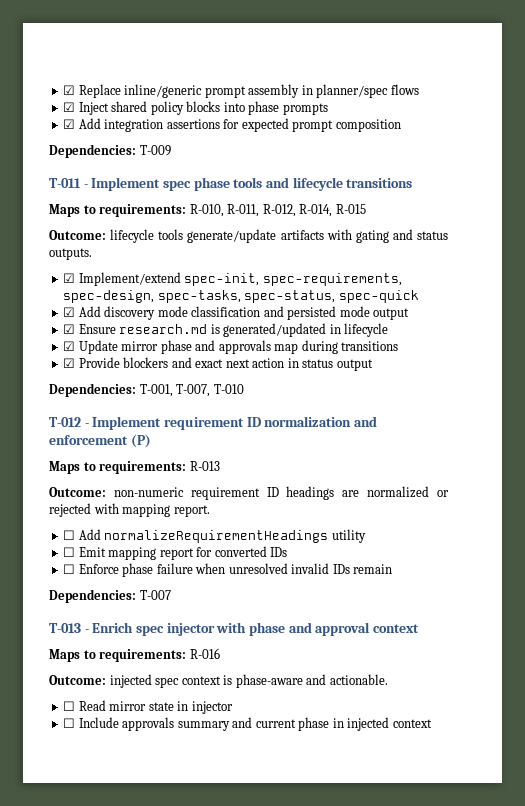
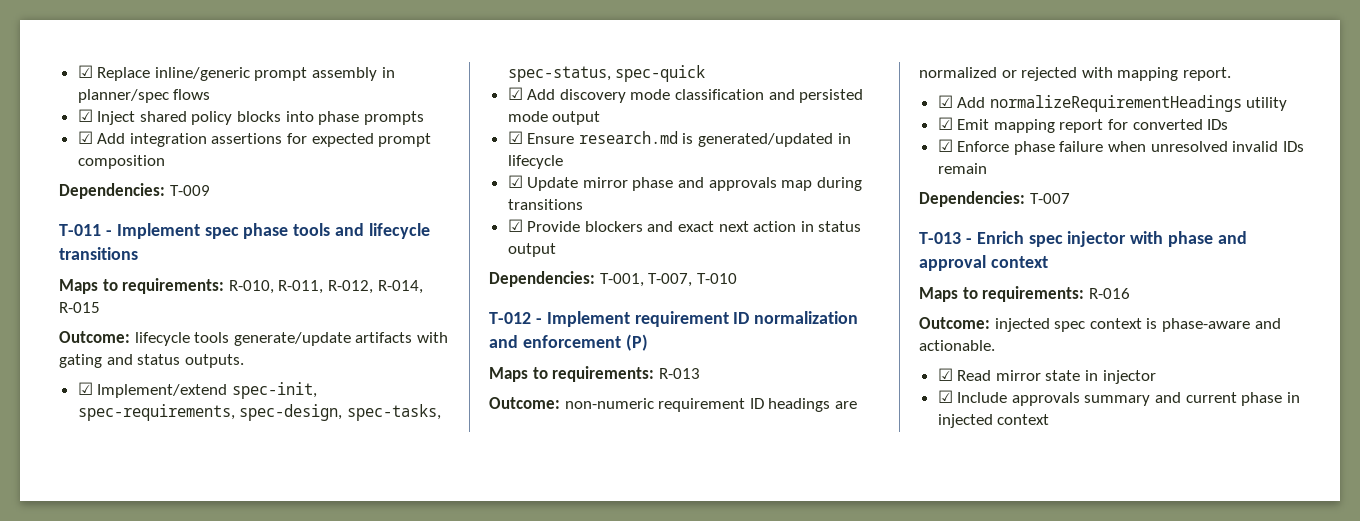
- ☐ Add normalizeRequirementHeadings utility
+ ☑ Add normalizeRequirementHeadings utility
- ☐ Emit mapping report for converted IDs
+ ☑ Emit mapping report for converted IDs
- ☐ Enforce phase failure when unresolved invalid IDs remain
+ ☑ Enforce phase failure when unresolved invalid IDs remain
- ☐ Read mirror state in injector
+ ☑ Read mirror state in injector
- ☐ Include approvals summary and current phase in injected context
+ ☑ Include approvals summary and current phase in injected context

